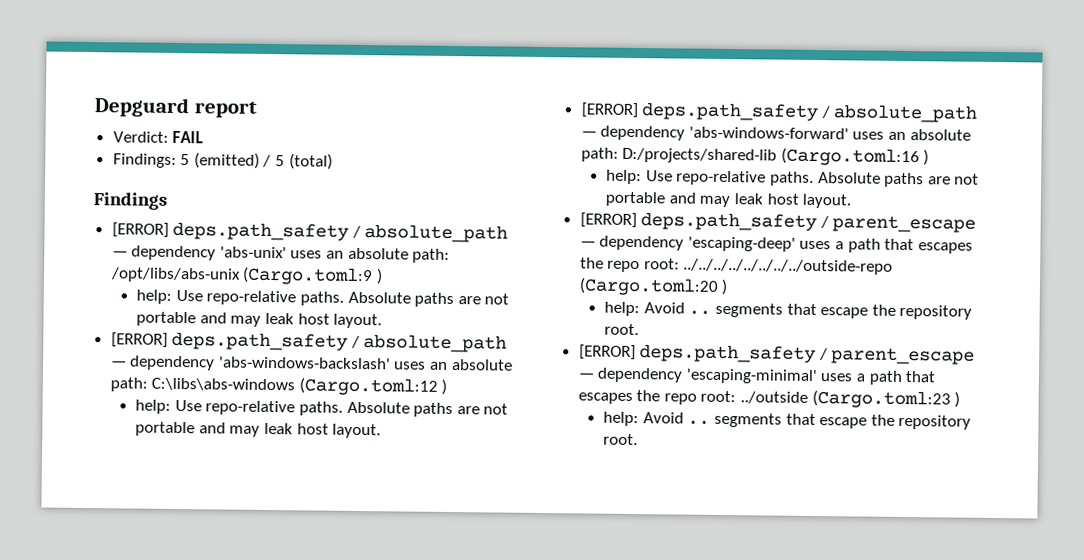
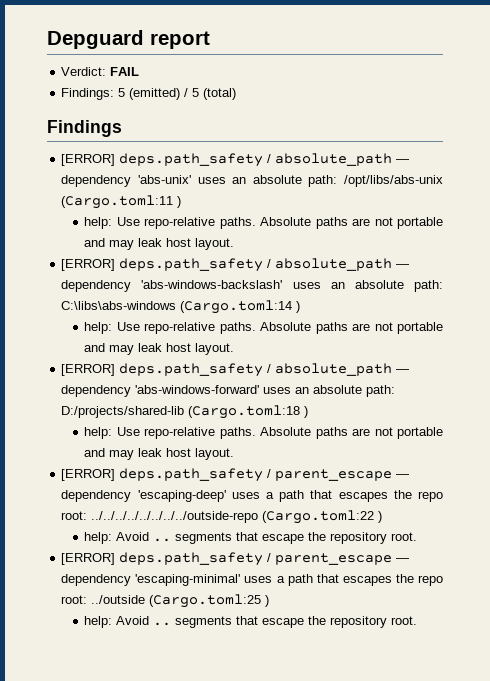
- [ERROR] deps.path_safety / absolute_path — dependency 'abs-unix' uses an absolute path: /opt/libs/abs-unix (Cargo.toml:9 )
+ [ERROR] deps.path_safety / absolute_path — dependency 'abs-unix' uses an absolute path: /opt/libs/abs-unix (Cargo.toml:11 )
- [ERROR] deps.path_safety / absolute_path — dependency 'abs-windows-backslash' uses an absolute path: C:\libs\abs-windows (Cargo.toml:12 )
+ [ERROR] deps.path_safety / absolute_path — dependency 'abs-windows-backslash' uses an absolute path: C:\libs\abs-windows (Cargo.toml:14 )
- [ERROR] deps.path_safety / absolute_path — dependency 'abs-windows-forward' uses an absolute path: D:/projects/shared-lib (Cargo.toml:16 )
+ [ERROR] deps.path_safety / absolute_path — dependency 'abs-windows-forward' uses an absolute path: D:/projects/shared-lib (Cargo.toml:18 )
- [ERROR] deps.path_safety / parent_escape — dependency 'escaping-deep' uses a path that escapes the repo root: ../../../../../../../../outside-repo (Cargo.toml:20 )
+ [ERROR] deps.path_safety / parent_escape — dependency 'escaping-deep' uses a path that escapes the repo root: ../../../../../../../../outside-repo (Cargo.toml:22 )
- [ERROR] deps.path_safety / parent_escape — dependency 'escaping-minimal' uses a path that escapes the repo root: ../outside (Cargo.toml:23 )
+ [ERROR] deps.path_safety / parent_escape — dependency 'escaping-minimal' uses a path that escapes the repo root: ../outside (Cargo.toml:25 )

